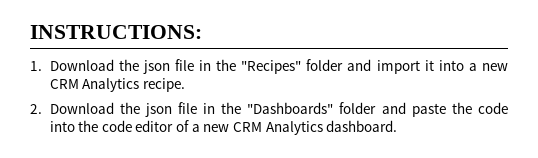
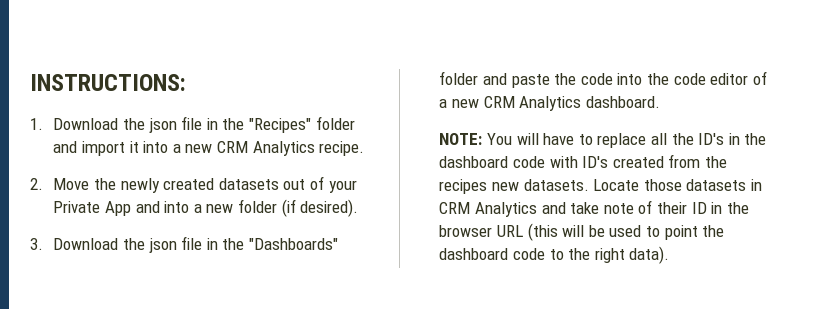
- 2. Download the json file in the "Dashboards" folder and paste the code into the code editor of a new CRM Analytics dashboard.
+ 2. Move the newly created datasets out of your Private App and into a new folder (if desired).
+ 3. Download the json file in the "Dashboards" folder and paste the code into the code editor of a new CRM Analytics dashboard.
+ NOTE: You will have to replace all the ID's in the dashboard code with ID's created from the recipes new datasets. Locate those datasets in CRM Analytics and take note of their ID in the browser URL (this will be used to point the dashboard code to the right data).

